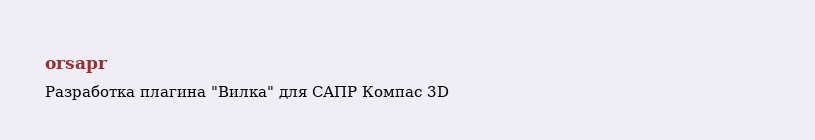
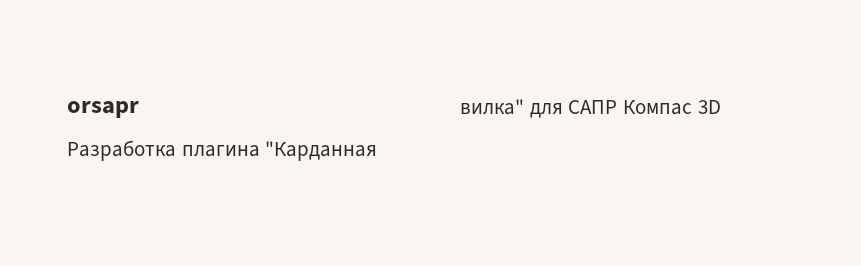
- Разработка плагина "Вилка" для САПР Компас 3D
+ Разработка плагина "Карданная вилка" для САПР Компас 3D

